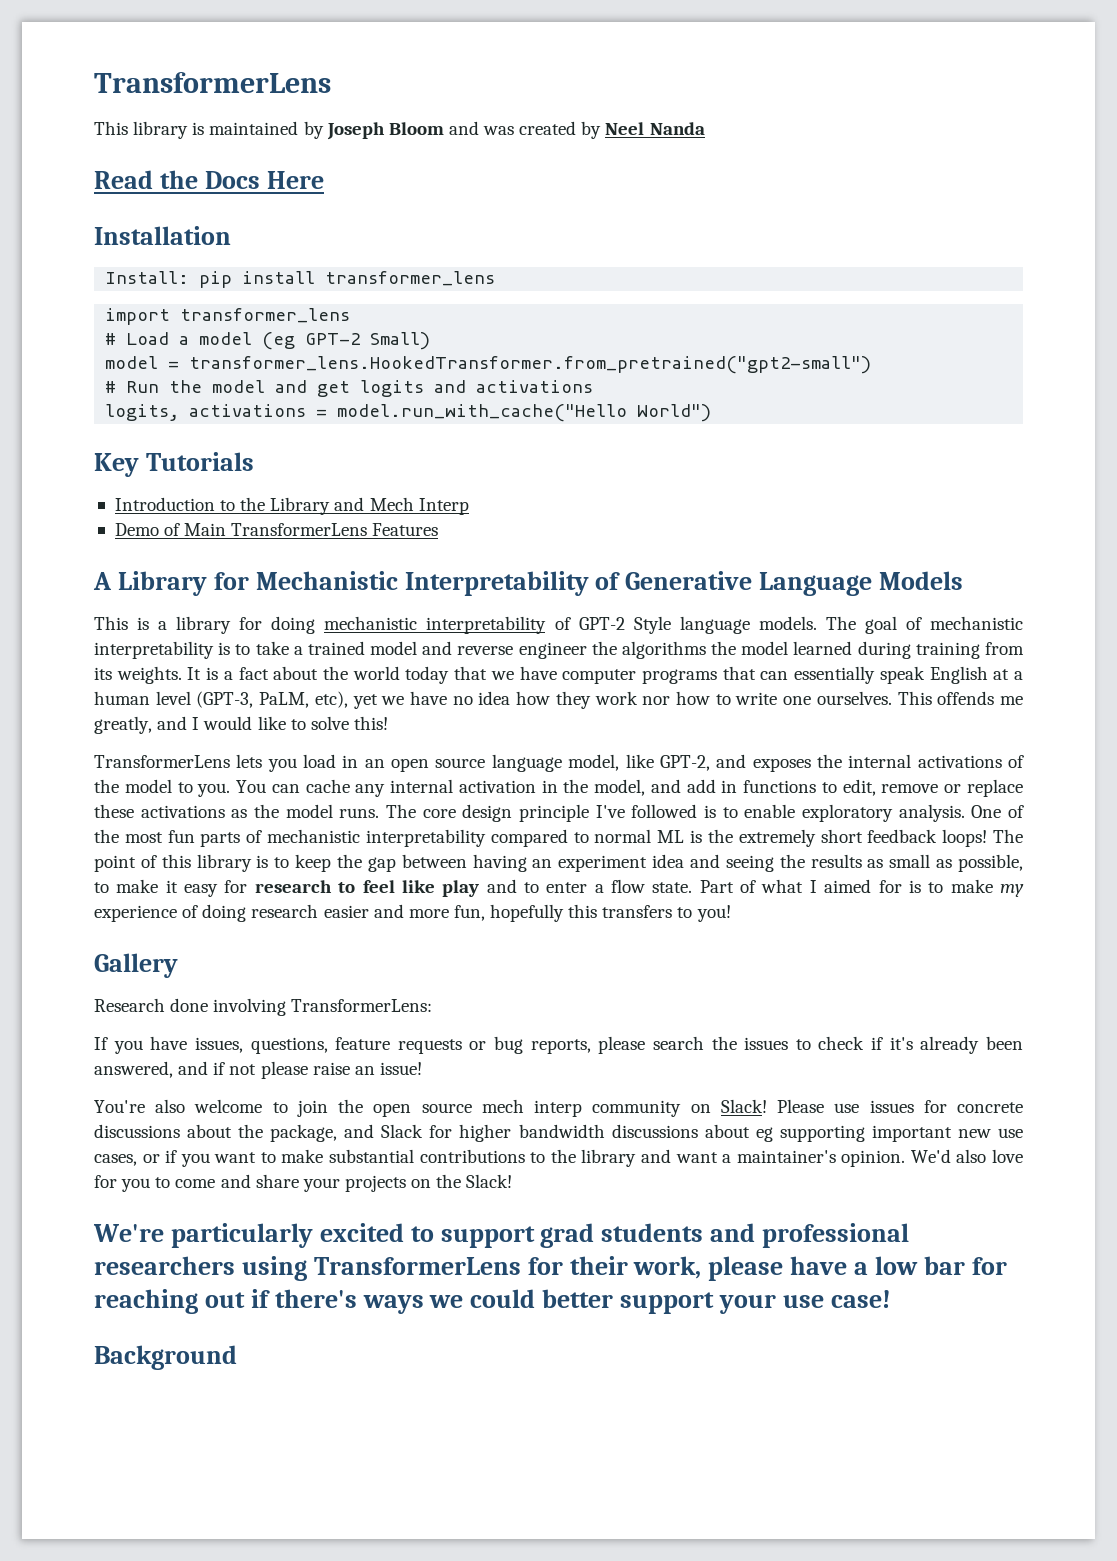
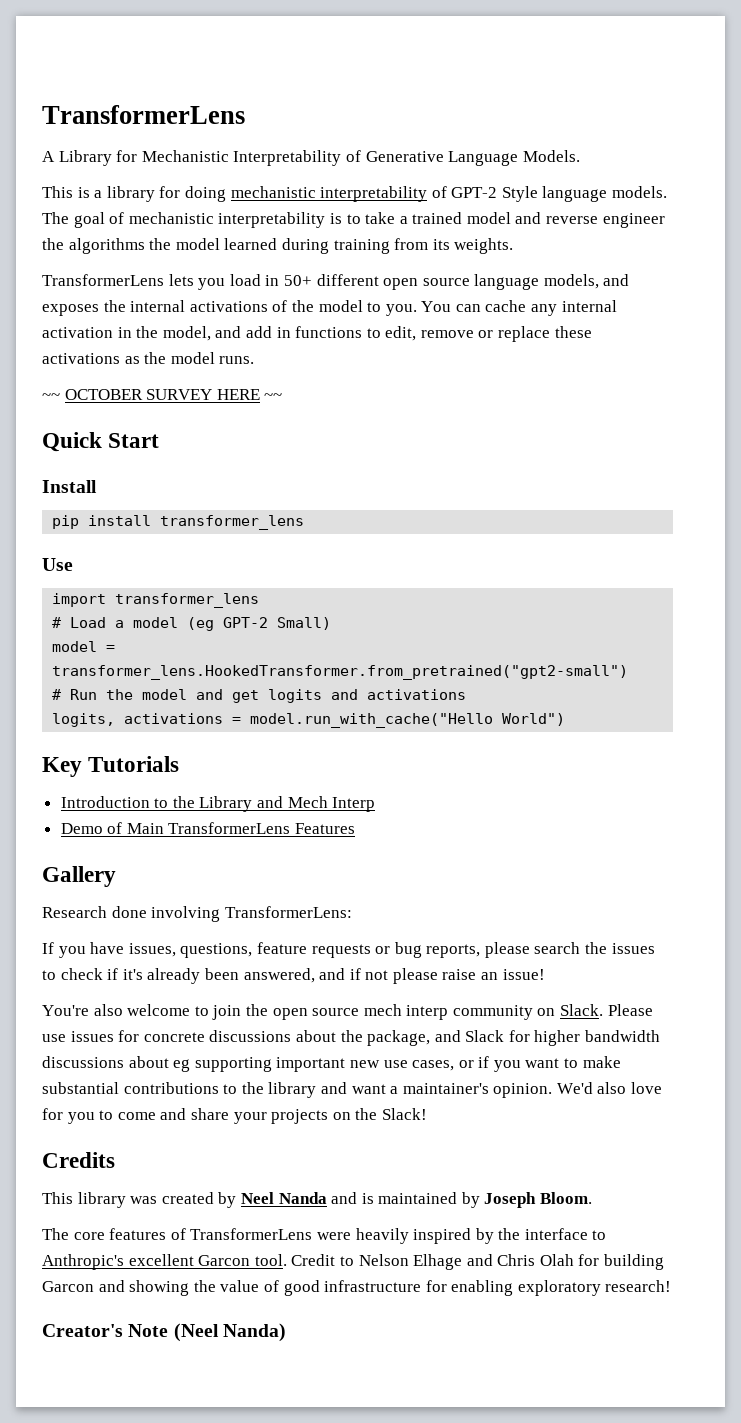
- This library is maintained by Joseph Bloom and was created by Neel Nanda
- Read the Docs Here
- Installation
- Install: pip install transformer_lens
+ A Library for Mechanistic Interpretability of Generative Language Models.
+ This is a library for doing mechanistic interpretability of GPT-2 Style language models. The goal of mechanistic interpretability is to take a trained model and reverse engineer the algorithms the model learned during training from its weights.
+ TransformerLens lets you load in 50+ different open source language models, and exposes the internal activations of the model to you. You can cache any internal activation in the model, and add in functions to edit, remove or replace these activations as the model runs.
+ ~~ OCTOBER SURVEY HERE ~~
+ Quick Start
+ Install
+ pip install transformer_lens
+ Use
- A Library for Mechanistic Interpretability of Generative Language Models
- This is a library for doing mechanistic interpretability of GPT-2 Style language models. The goal of mechanistic interpretability is to take a trained model and reverse engineer the algorithms the model learned during training from its weights. It is a fact about the world today that we have computer programs that can essentially speak English at a human level (GPT-3, PaLM, etc), yet we have no idea how they work nor how to write one ourselves. This offends me greatly, and I would like to solve this!
- TransformerLens lets you load in an open source language model, like GPT-2, and exposes the internal activations of the model to you. You can cache any internal activation in the model, and add in functions to edit, remove or replace these activations as the model runs. The core design principle I've followed is to enable exploratory analysis. One of the most fun parts of mechanistic interpretability compared to normal ML is the extremely short feedback loops! The point of this library is to keep the gap between having an experiment idea and seeing the results as small as possible, to make it easy for research to feel like play and to enter a flow state. Part of what I aimed for is to make my experience of doing research easier and more fun, hopefully this transfers to you!
- You're also welcome to join the open source mech interp community on Slack!
+ You're also welcome to join the open source mech interp community on Slack.
- We're particularly excited to support grad students and professional researchers using TransformerLens for their work, please have a low bar for reaching out if there's ways we could better support your use case!
- Background
+ Credits
+ This library was created by Neel Nanda and is maintained by Joseph Bloom.
+ The core features of TransformerLens were heavily inspired by the interface to Anthropic's excellent Garcon tool. Credit to Nelson Elhage and Chris Olah for building Garcon and showing the value of good infrastructure for enabling exploratory research!
+ Creator's Note (Neel Nanda)

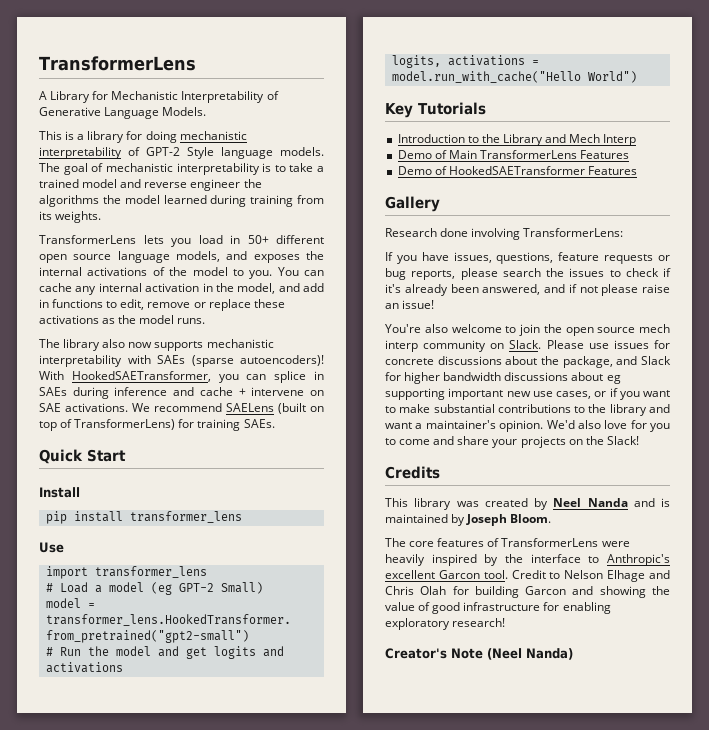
- ~~ OCTOBER SURVEY HERE ~~
+ The library also now supports mechanistic interpretability with SAEs (sparse autoencoders)! With HookedSAETransformer, you can splice in SAEs during inference and cache + intervene on SAE activations. We recommend SAELens (built on top of TransformerLens) for training SAEs.
+ Demo of HookedSAETransformer Features

